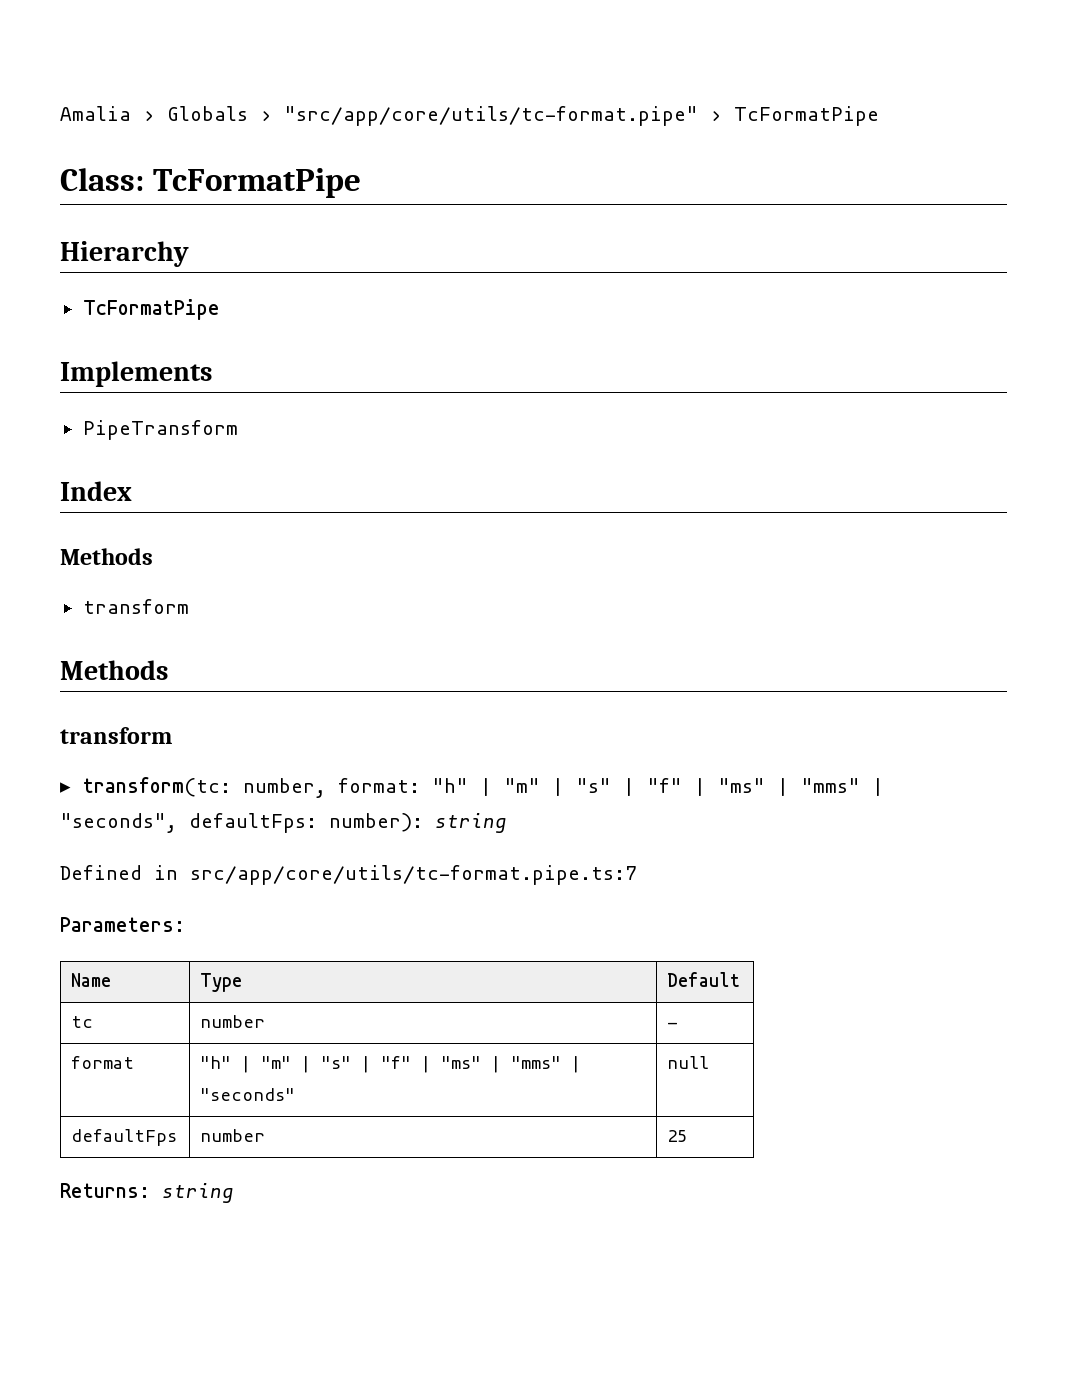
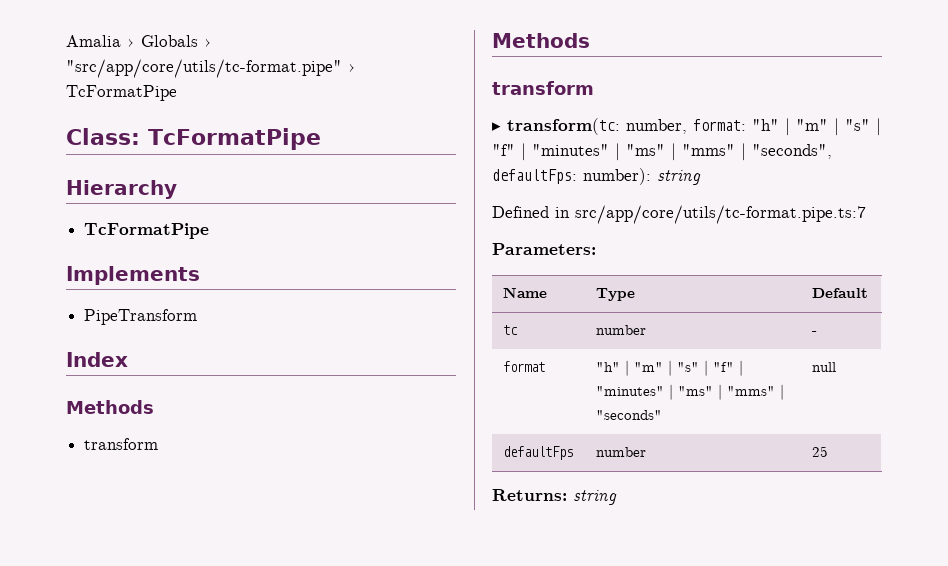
- ▸ transform(tc: number, format: "h" | "m" | "s" | "f" | "ms" | "mms" | "seconds", defaultFps: number): string
+ ▸ transform(tc: number, format: "h" | "m" | "s" | "f" | "minutes" | "ms" | "mms" | "seconds", defaultFps: number): string
- format | "h" | "m" | "s" | "f" | "ms" | "mms" | "seconds" | null
+ format | "h" | "m" | "s" | "f" | "minutes" | "ms" | "mms" | "seconds" | null

